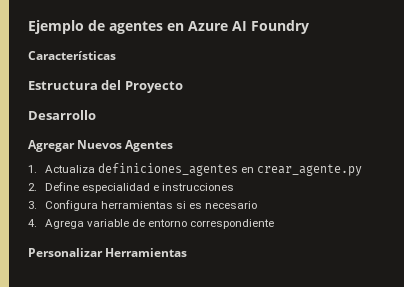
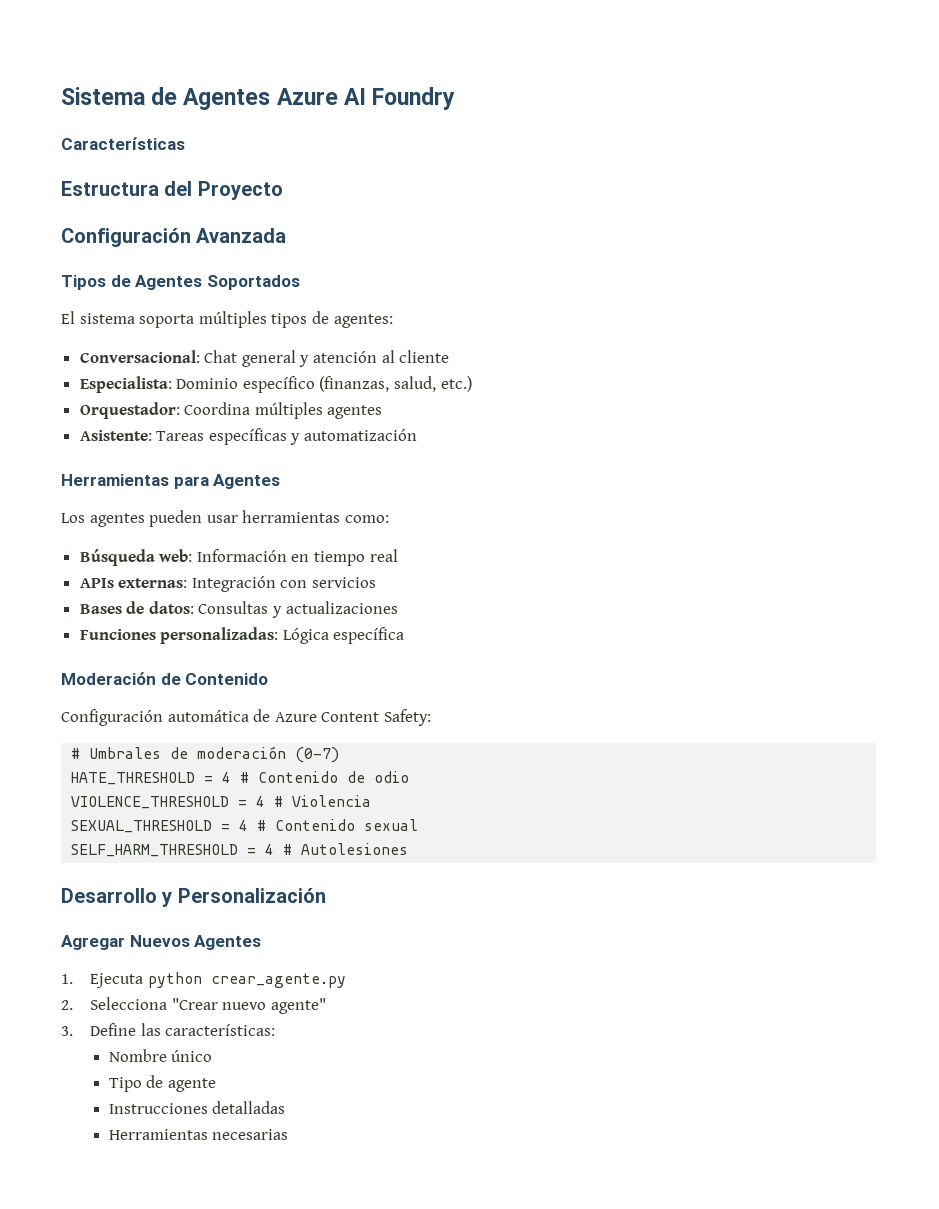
- Ejemplo de agentes en Azure AI Foundry
+ Sistema de Agentes Azure AI Foundry
+ Configuración Avanzada
+ Tipos de Agentes Soportados
+ El sistema soporta múltiples tipos de agentes:
+ Conversacional: Chat general y atención al cliente
+ Especialista: Dominio específico (finanzas, salud, etc.)
+ Orquestador: Coordina múltiples agentes
+ Asistente: Tareas específicas y automatización
+ Herramientas para Agentes
+ Los agentes pueden usar herramientas como:
+ Búsqueda web: Información en tiempo real
+ APIs externas: Integración con servicios
+ Bases de datos: Consultas y actualizaciones
+ Funciones personalizadas: Lógica específica
+ Moderación de Contenido
+ Configuración automática de Azure Content Safety:
+ # Umbrales de moderación (0-7)
+ HATE_THRESHOLD = 4 # Contenido de odio
+ VIOLENCE_THRESHOLD = 4 # Violencia
+ SEXUAL_THRESHOLD = 4 # Contenido sexual
+ SELF_HARM_THRESHOLD = 4 # Autolesiones
- Desarrollo
+ Desarrollo y Personalización
- 1. Actualiza definiciones_agentes en crear_agente.py
+ 1. Ejecuta python crear_agente.py
- 2. Define especialidad e instrucciones
- 3. Configura herramientas si es necesario
- 4. Agrega variable de entorno correspondiente
- Personalizar Herramientas
+ 2. Selecciona "Crear nuevo agente"
+ 3. Define las características:
+ Nombre único
+ Tipo de agente
+ Instrucciones detalladas
+ Herramientas necesarias

